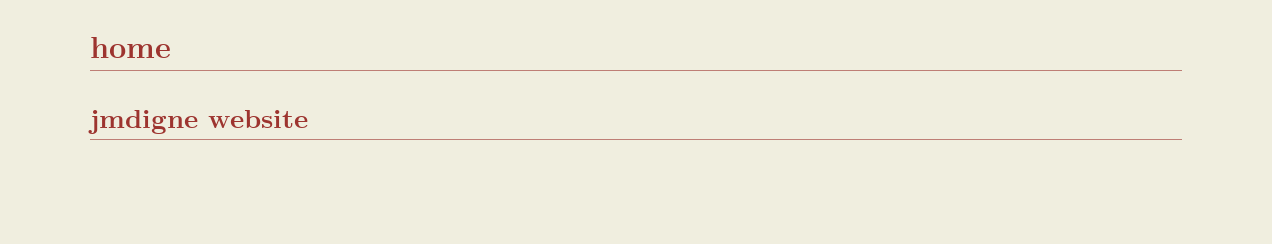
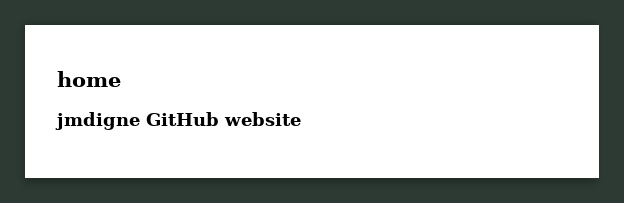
- jmdigne website
+ jmdigne GitHub website

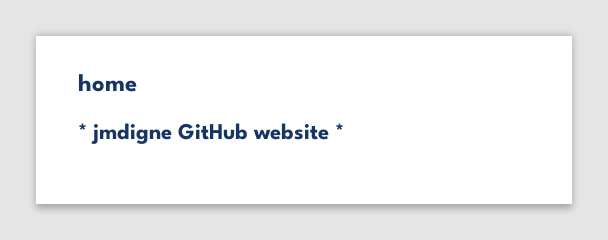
- jmdigne GitHub website
+ * jmdigne GitHub website *

